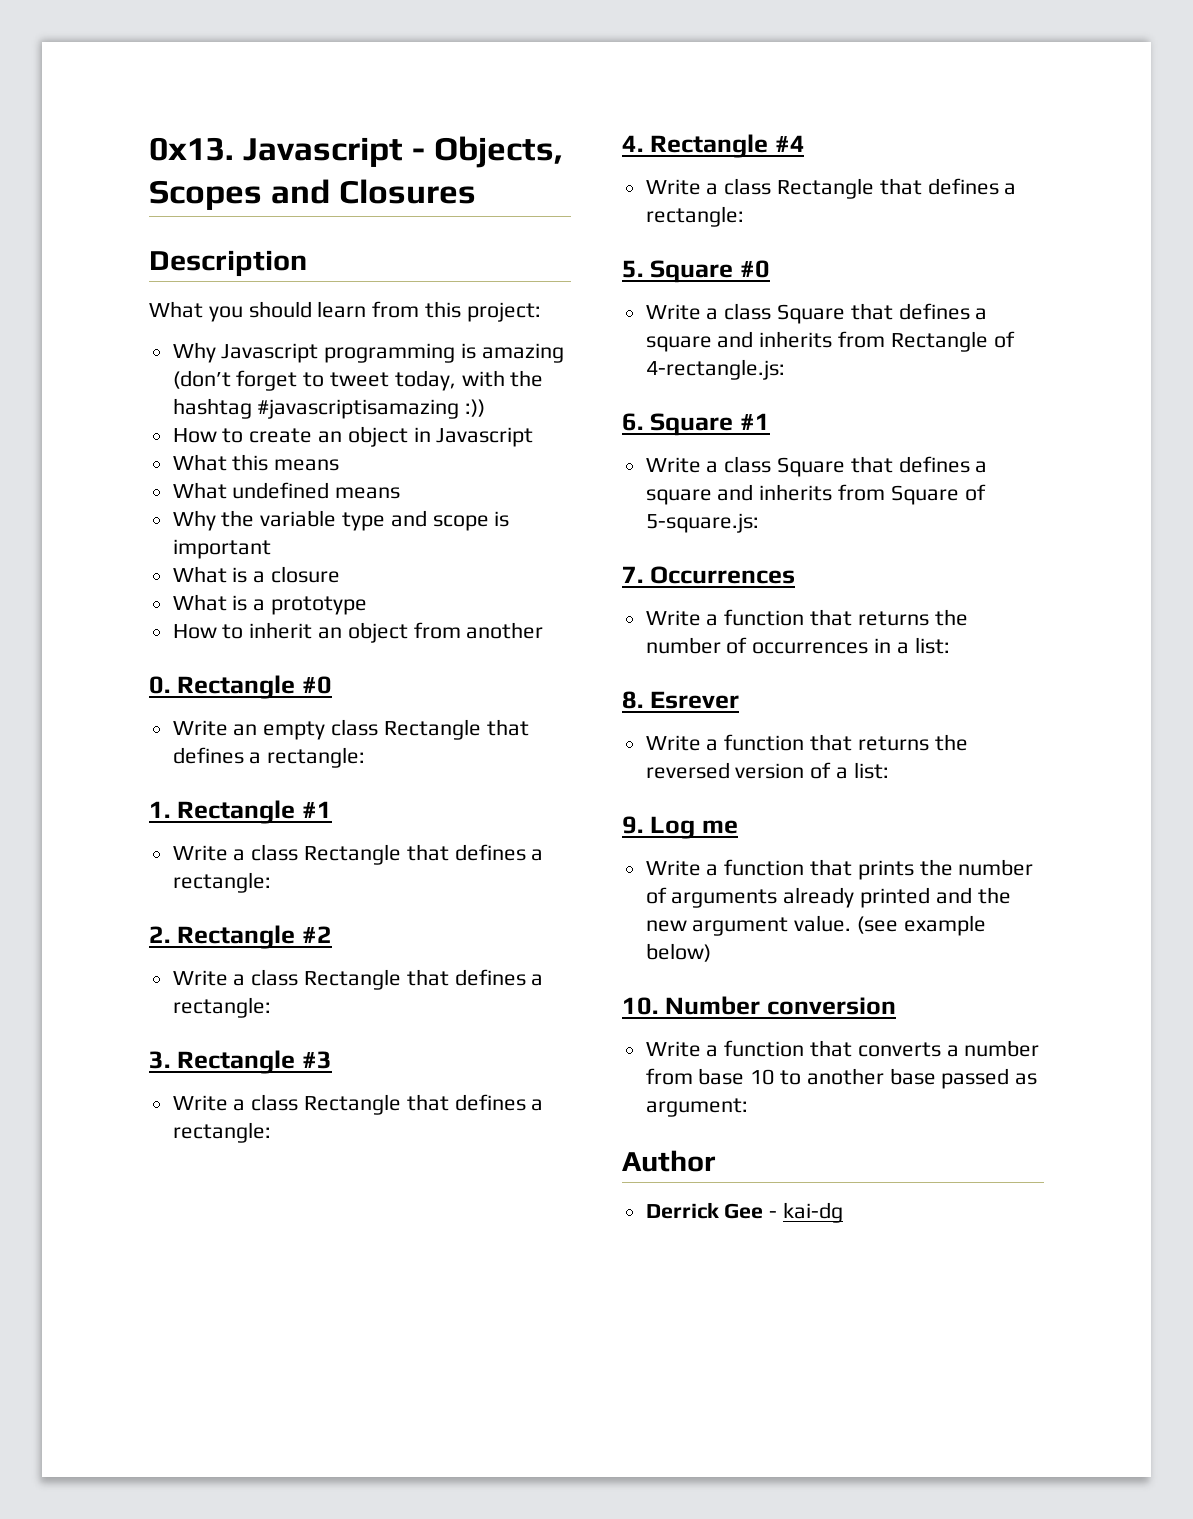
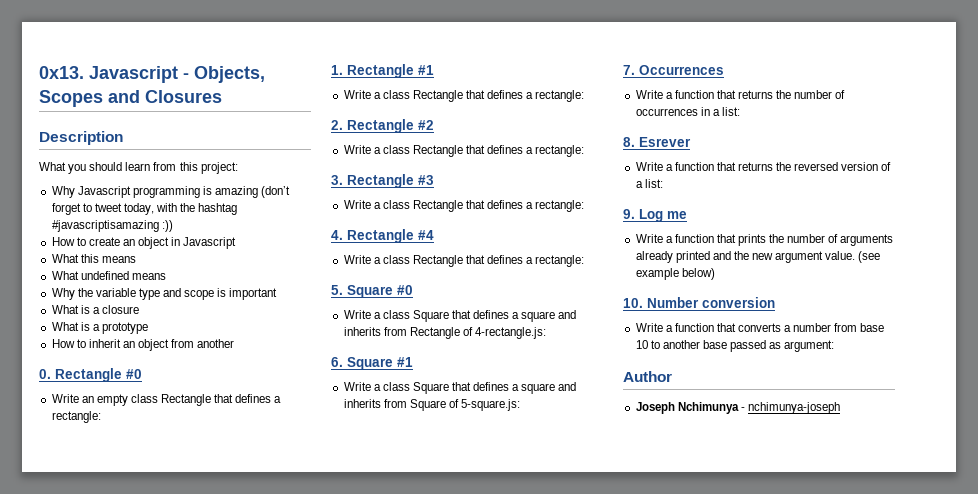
- Derrick Gee - kai-dg
+ Joseph Nchimunya - nchimunya-joseph

